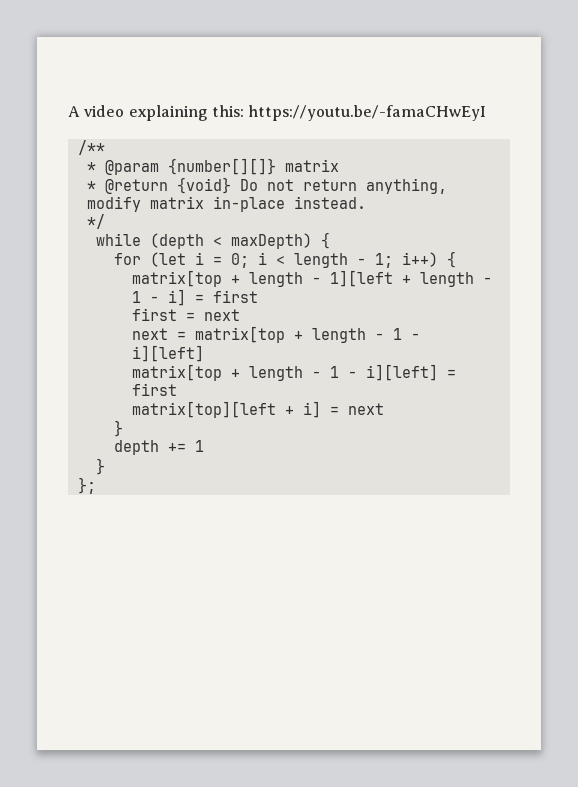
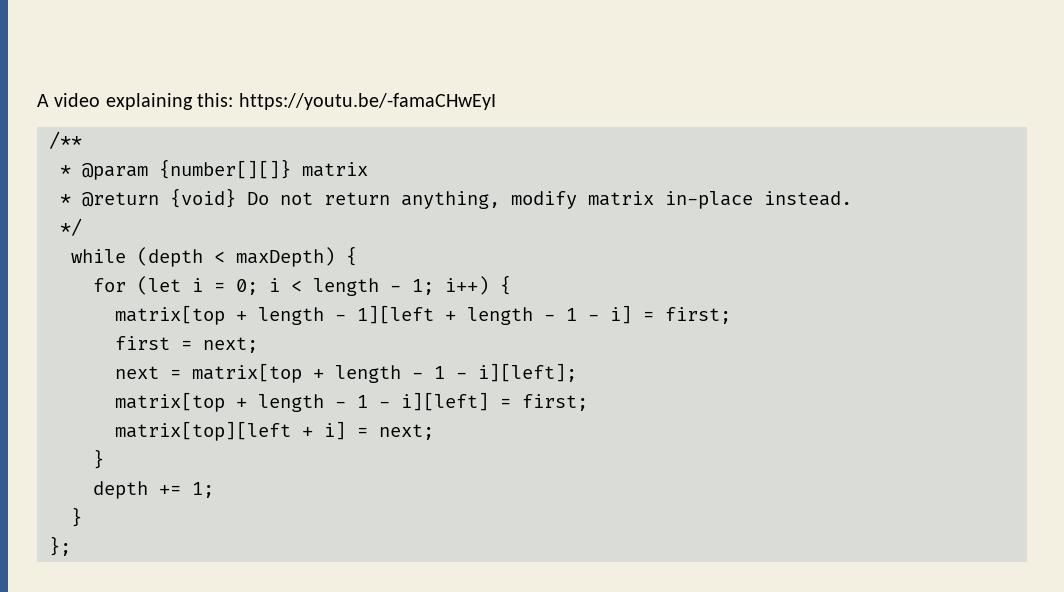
- matrix[top + length - 1][left + length - 1 - i] = first
+ matrix[top + length - 1][left + length - 1 - i] = first;
- first = next
+ first = next;
- next = matrix[top + length - 1 - i][left]
+ next = matrix[top + length - 1 - i][left];
- matrix[top + length - 1 - i][left] = first
+ matrix[top + length - 1 - i][left] = first;
- matrix[top][left + i] = next
+ matrix[top][left + i] = next;
- depth += 1
+ depth += 1;

